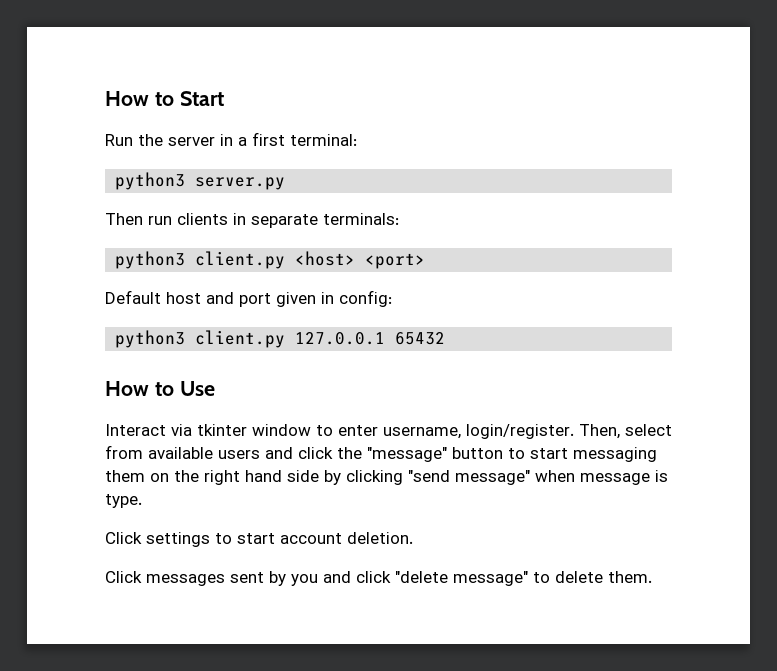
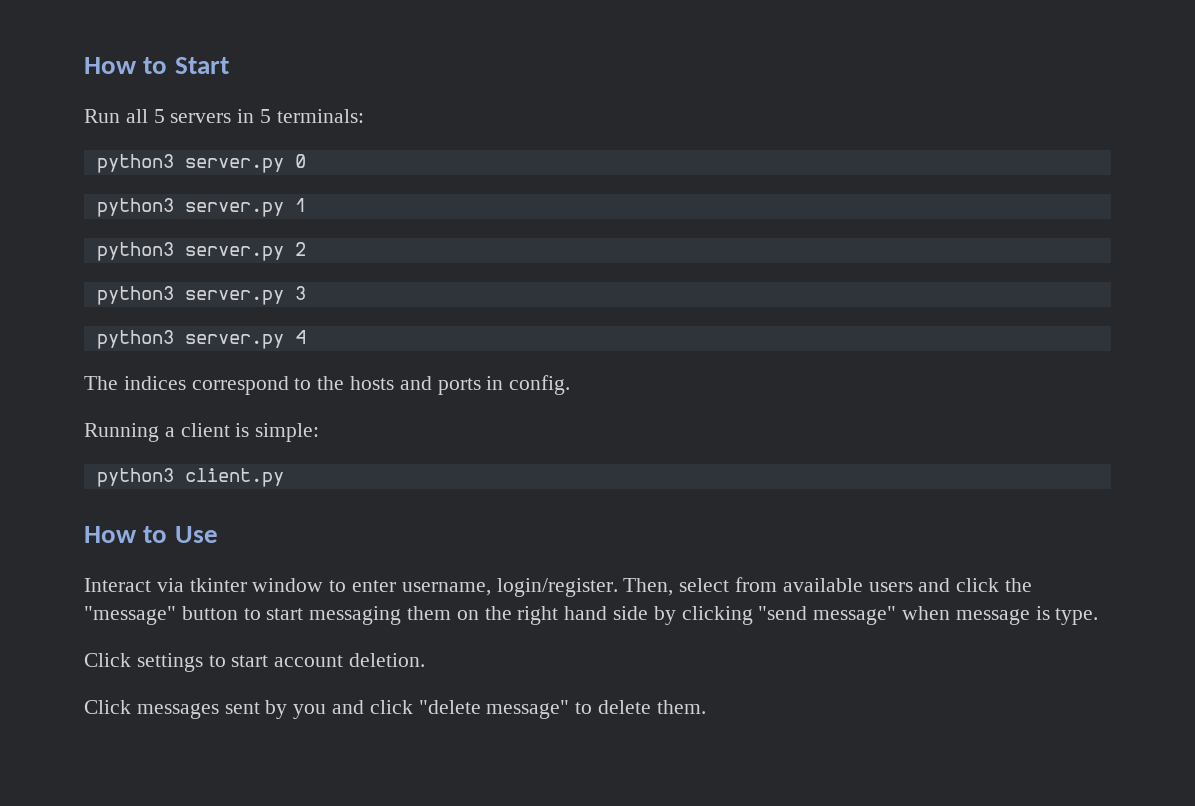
- Run the server in a first terminal:
- python3 server.py
- Then run clients in separate terminals:
- python3 client.py <host> <port>
- Default host and port given in config:
- python3 client.py 127.0.0.1 65432
+ Run all 5 servers in 5 terminals:
+ python3 server.py 0
+ python3 server.py 1
+ python3 server.py 2
+ python3 server.py 3
+ python3 server.py 4
+ The indices correspond to the hosts and ports in config.
+ Running a client is simple:
+ python3 client.py

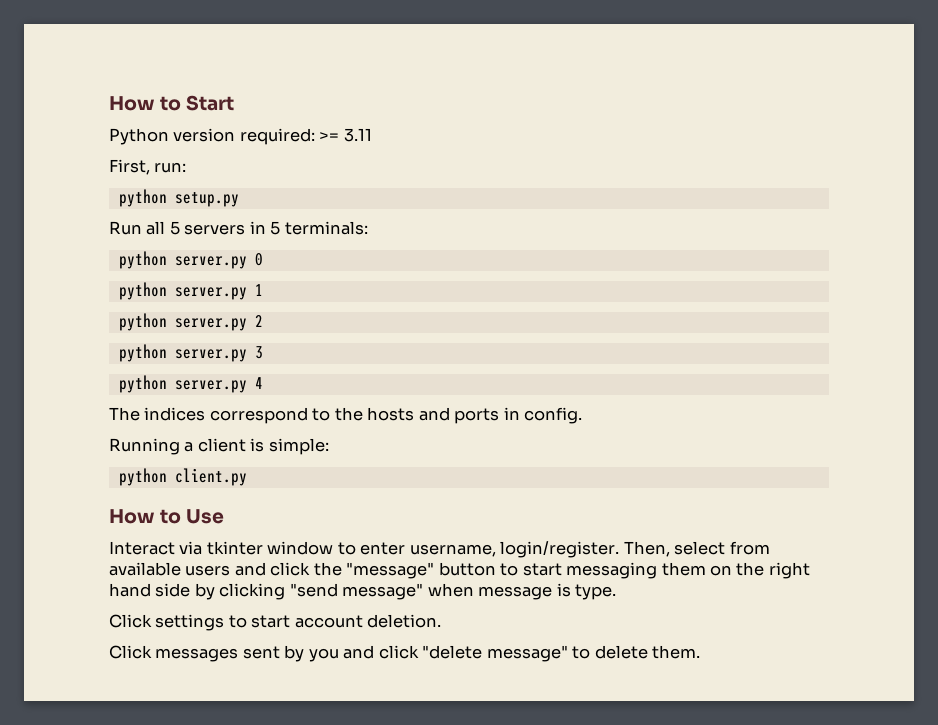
+ Python version required: >= 3.11
+ First, run:
+ python setup.py
- python3 server.py 0
+ python server.py 0
- python3 server.py 1
+ python server.py 1
- python3 server.py 2
+ python server.py 2
- python3 server.py 3
+ python server.py 3
- python3 server.py 4
+ python server.py 4
- python3 client.py
+ python client.py

